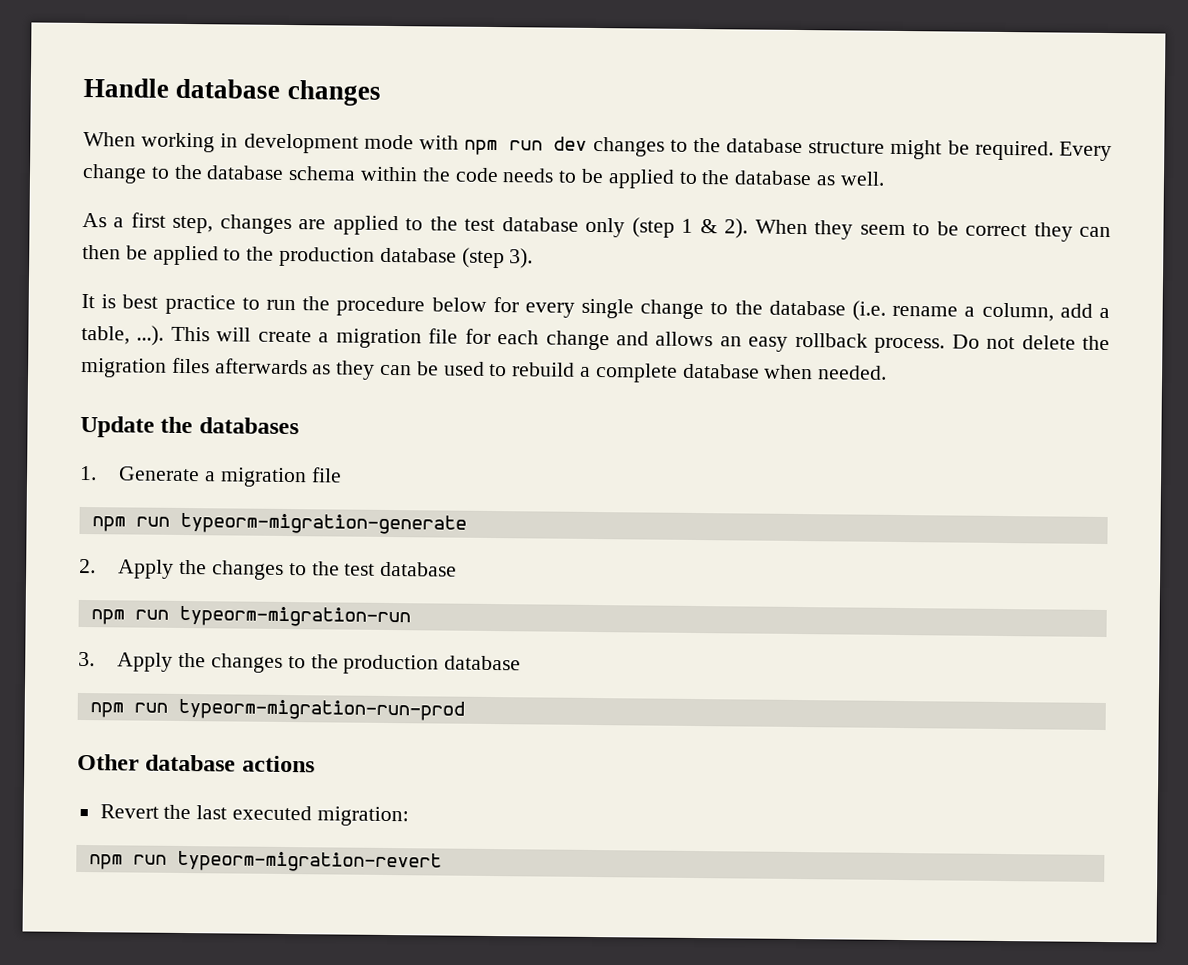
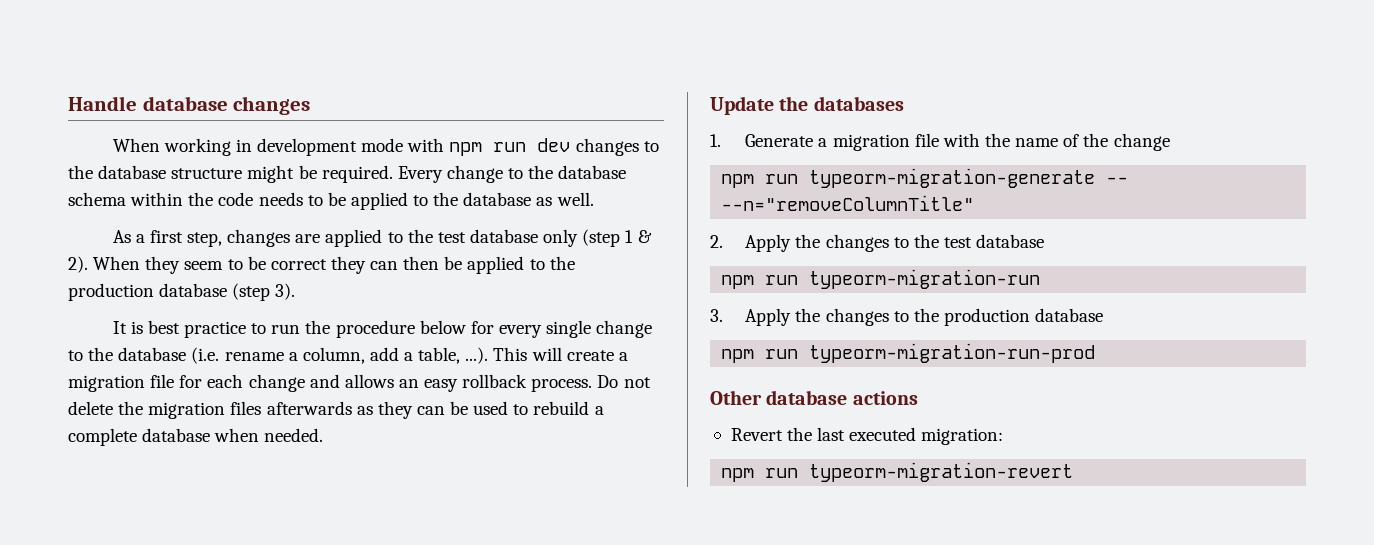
- 1. Generate a migration file
+ 1. Generate a migration file with the name of the change
- npm run typeorm-migration-generate
+ npm run typeorm-migration-generate -- --n="removeColumnTitle"

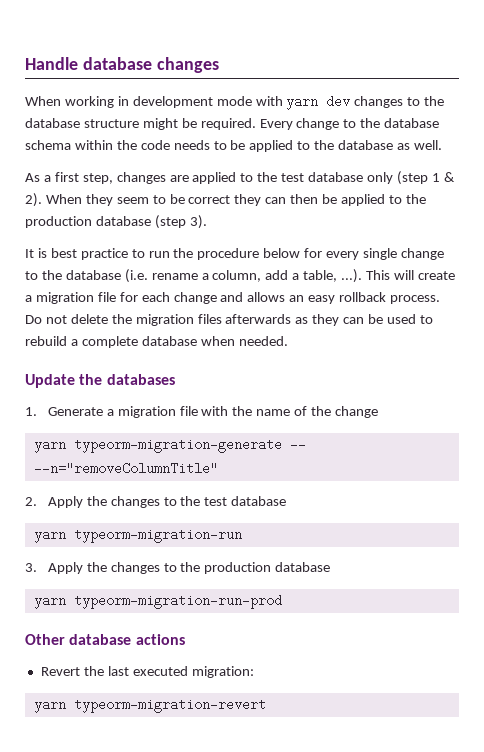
- When working in development mode with npm run dev changes to the database structure might be required.
+ When working in development mode with yarn dev changes to the database structure might be required.
- npm run typeorm-migration-generate -- --n="removeColumnTitle"
+ yarn typeorm-migration-generate -- --n="removeColumnTitle"
- npm run typeorm-migration-run
+ yarn typeorm-migration-run
- npm run typeorm-migration-run-prod
+ yarn typeorm-migration-run-prod
- npm run typeorm-migration-revert
+ yarn typeorm-migration-revert

